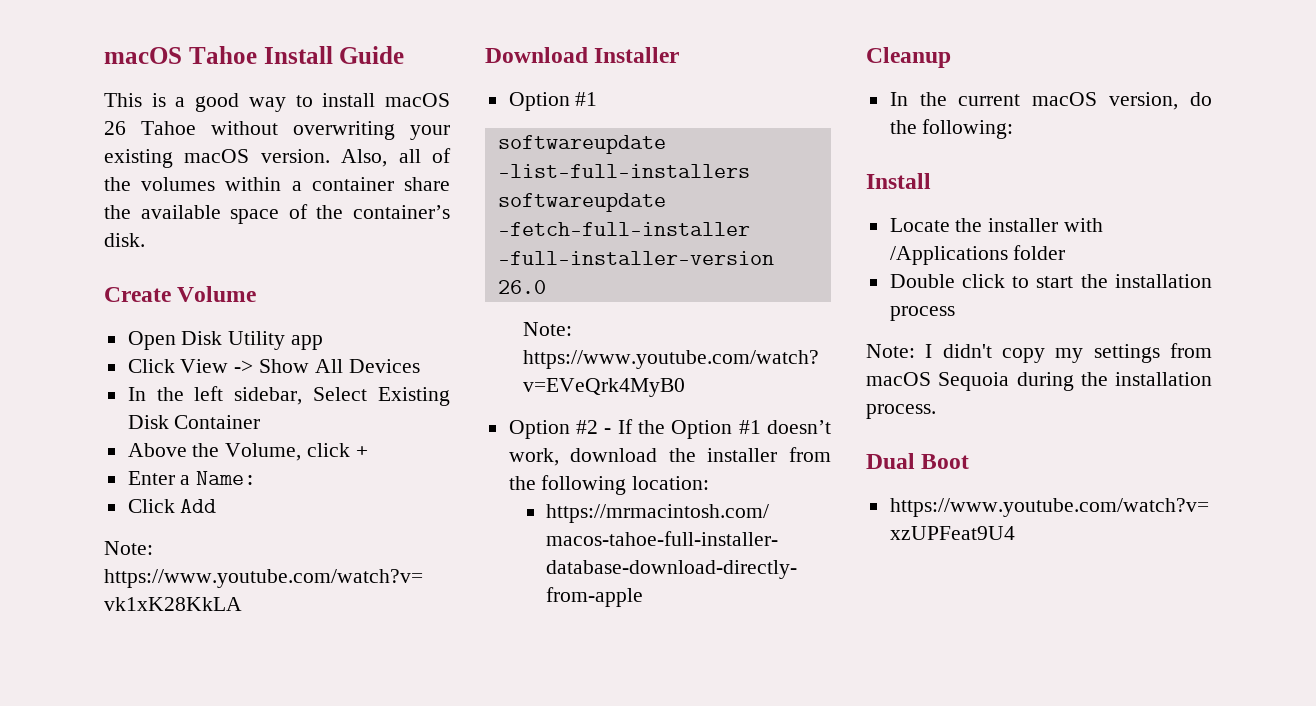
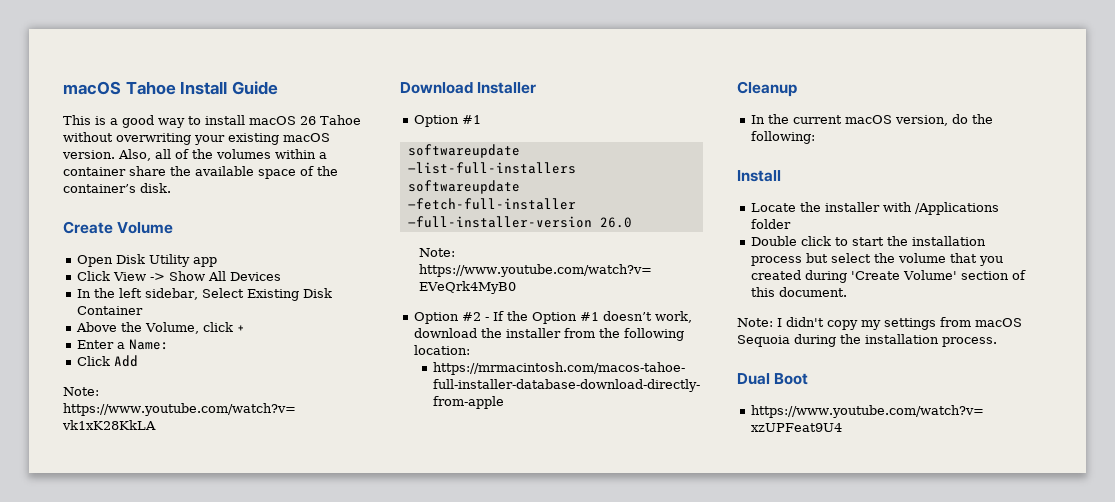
- Double click to start the installation process
+ Double click to start the installation process but select the volume that you created during 'Create Volume' section of this document.

